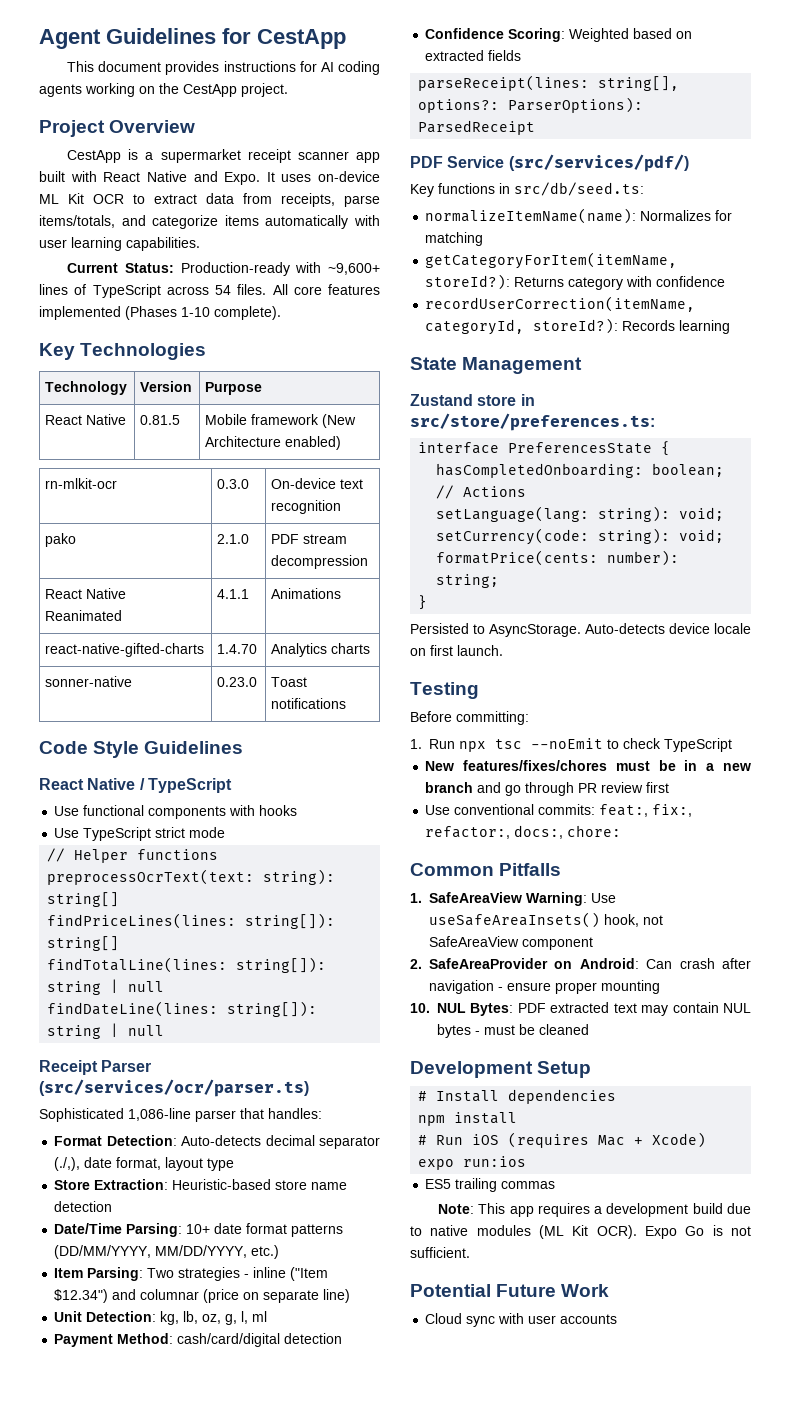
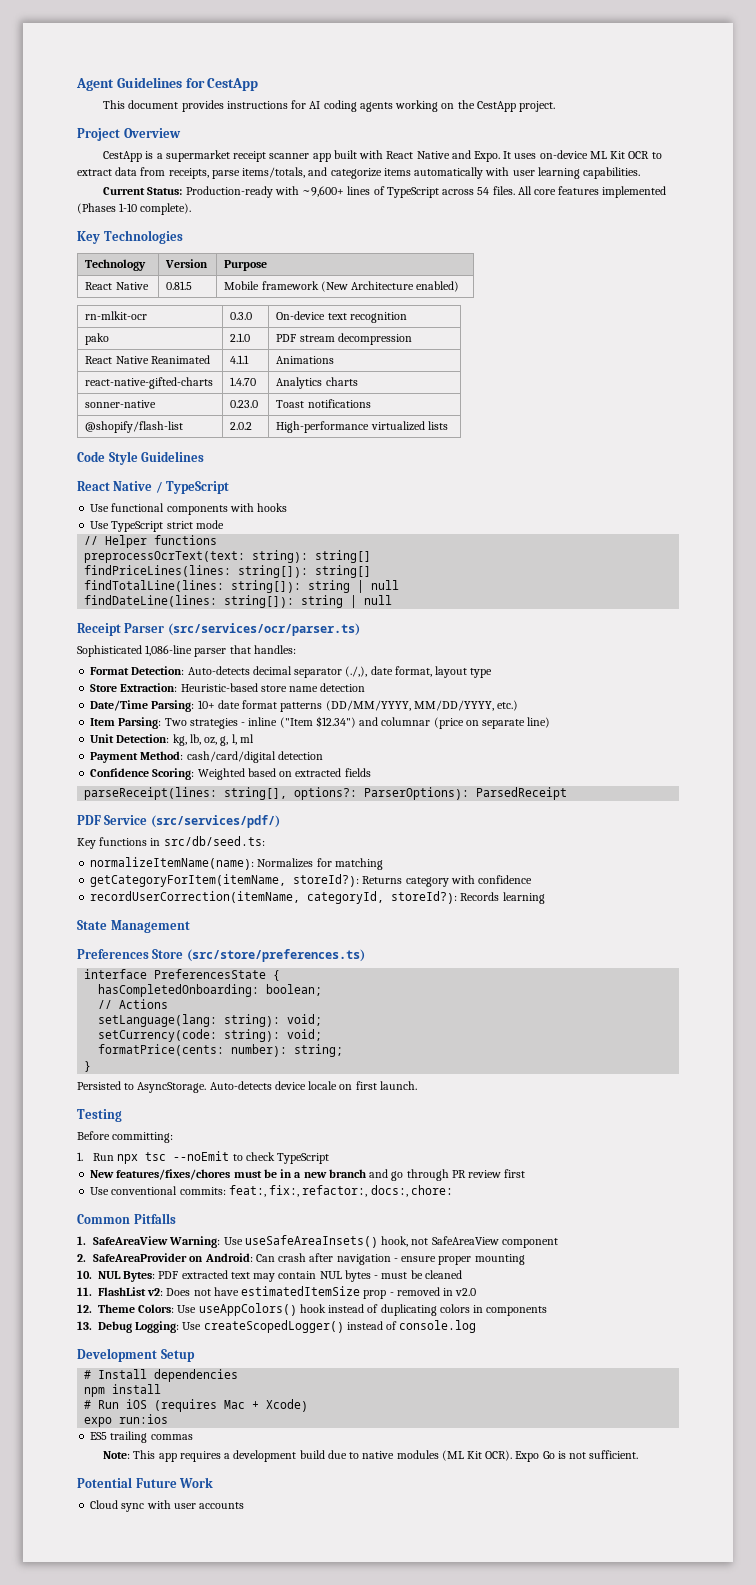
+ @shopify/flash-list | 2.0.2 | High-performance virtualized lists
- Zustand store in src/store/preferences.ts:
+ Preferences Store (src/store/preferences.ts)
+ 11. FlashList v2: Does not have estimatedItemSize prop - removed in v2.0
+ 12. Theme Colors: Use useAppColors() hook instead of duplicating colors in components
+ 13. Debug Logging: Use createScopedLogger() instead of console.log

